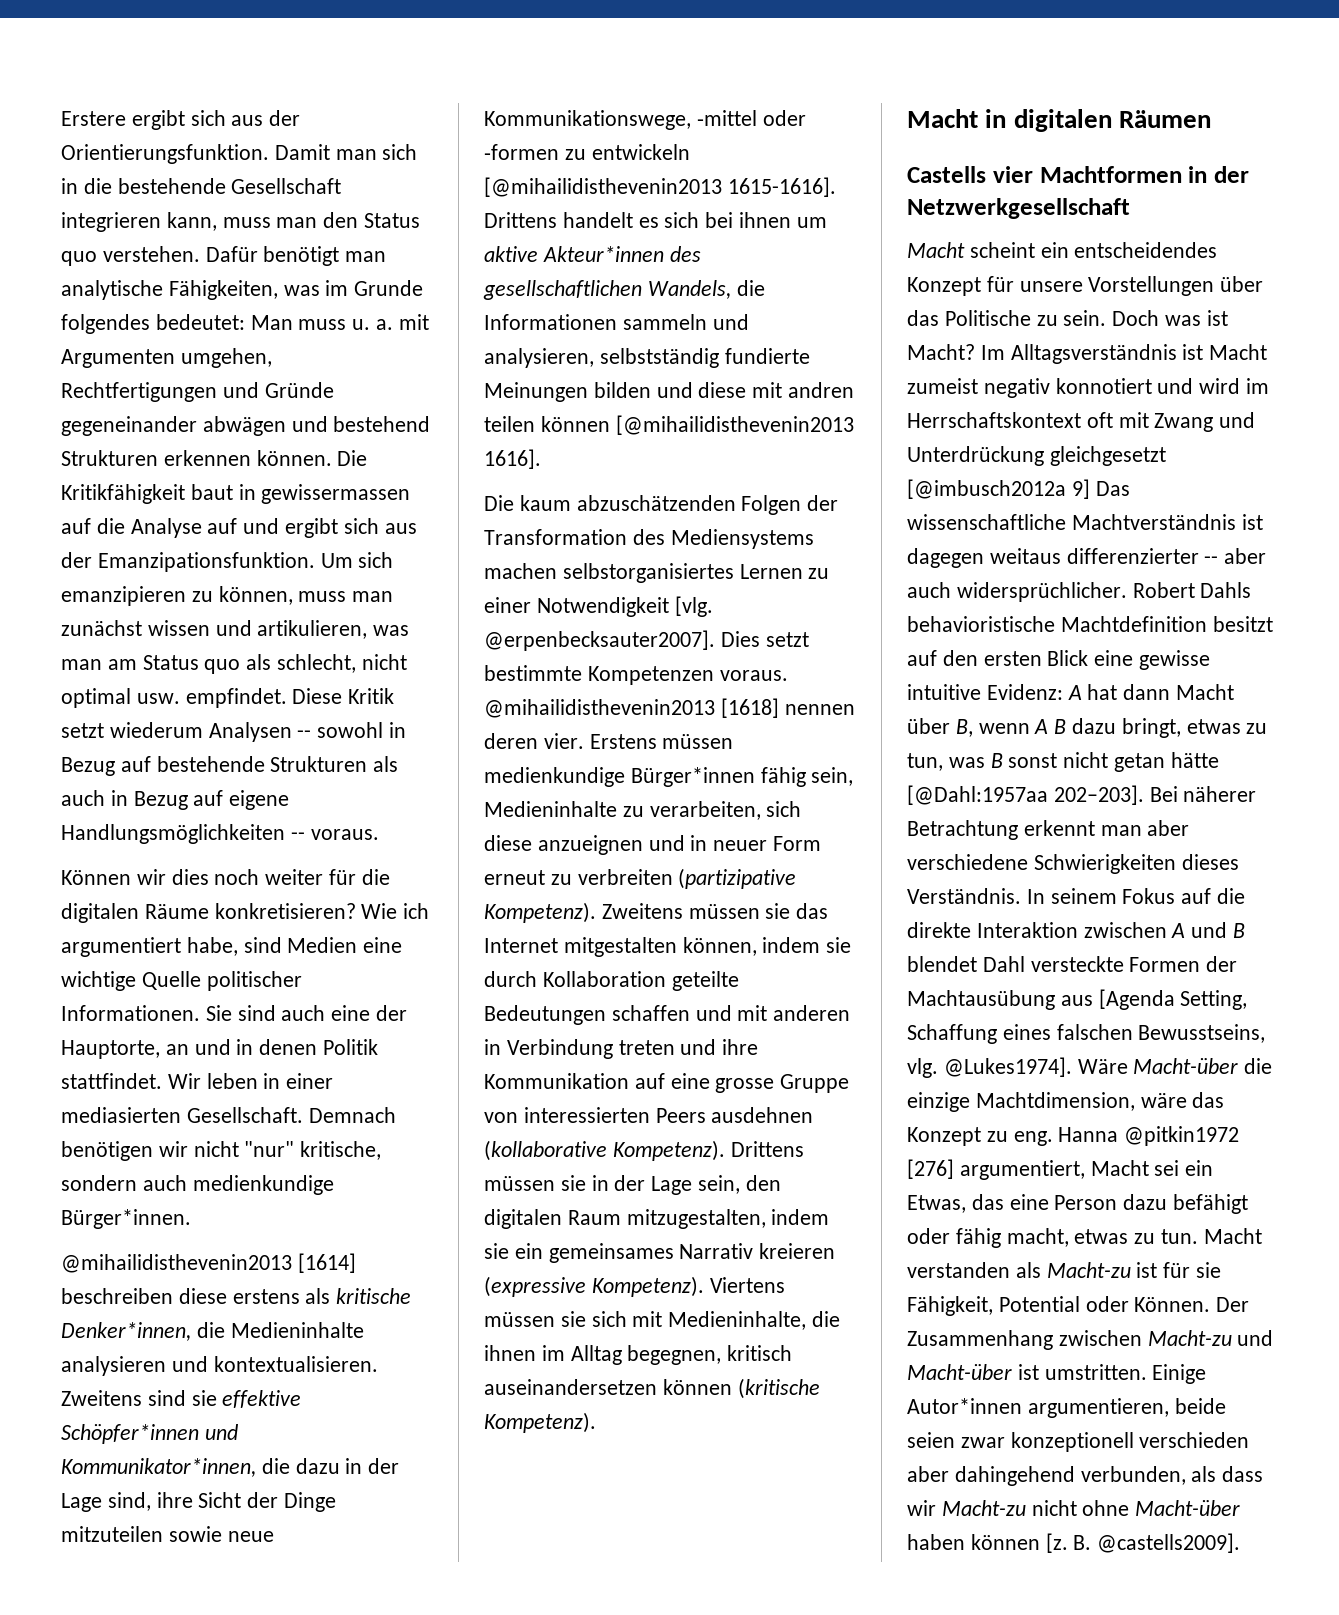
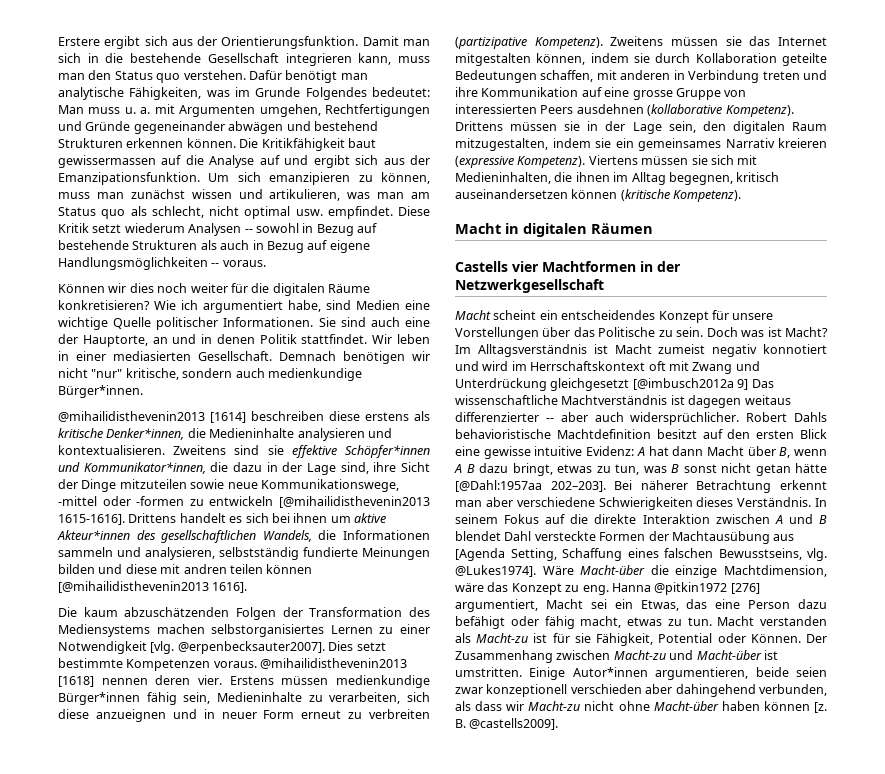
- Dafür benötigt man analytische Fähigkeiten, was im Grunde folgendes bedeutet: Man muss u. a. mit Argumenten umgehen, Rechtfertigungen und Gründe gegeneinander abwägen und bestehend Strukturen erkennen können.
+ Dafür benötigt man analytische Fähigkeiten, was im Grunde Folgendes bedeutet: Man muss u. a. mit Argumenten umgehen, Rechtfertigungen und Gründe gegeneinander abwägen und bestehend Strukturen erkennen können.
- Die Kritikfähigkeit baut in gewissermassen auf die Analyse auf und ergibt sich aus der Emanzipationsfunktion.
+ Die Kritikfähigkeit baut gewissermassen auf die Analyse auf und ergibt sich aus der Emanzipationsfunktion.
- Zweitens müssen sie das Internet mitgestalten können, indem sie durch Kollaboration geteilte Bedeutungen schaffen und mit anderen in Verbindung treten und ihre Kommunikation auf eine grosse Gruppe von interessierten Peers ausdehnen (kollaborative Kompetenz).
+ Zweitens müssen sie das Internet mitgestalten können, indem sie durch Kollaboration geteilte Bedeutungen schaffen, mit anderen in Verbindung treten und ihre Kommunikation auf eine grosse Gruppe von interessierten Peers ausdehnen (kollaborative Kompetenz).
- Viertens müssen sie sich mit Medieninhalte, die ihnen im Alltag begegnen, kritisch auseinandersetzen können (kritische Kompetenz).
+ Viertens müssen sie sich mit Medieninhalten, die ihnen im Alltag begegnen, kritisch auseinandersetzen können (kritische Kompetenz).

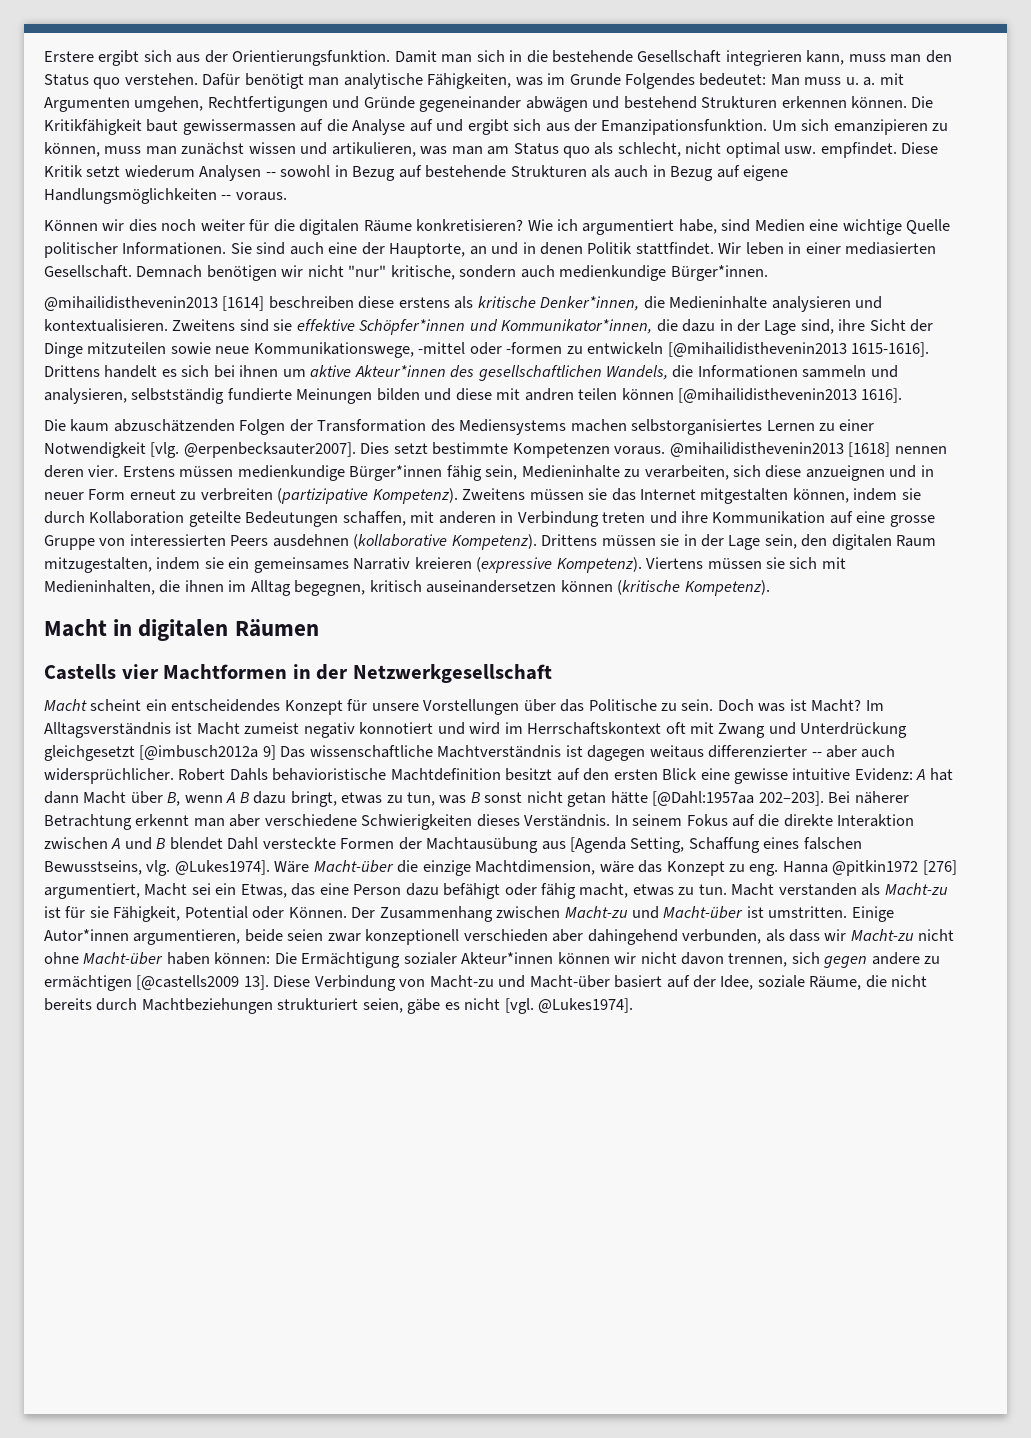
- Einige Autor*innen argumentieren, beide seien zwar konzeptionell verschieden aber dahingehend verbunden, als dass wir Macht-zu nicht ohne Macht-über haben können [z. B. @castells2009].
+ Einige Autor*innen argumentieren, beide seien zwar konzeptionell verschieden aber dahingehend verbunden, als dass wir Macht-zu nicht ohne Macht-über haben können: Die Ermächtigung sozialer Akteur*innen können wir nicht davon trennen, sich gegen andere zu ermächtigen [@castells2009 13]. Diese Verbindung von Macht-zu und Macht-über basiert auf der Idee, soziale Räume, die nicht bereits durch Machtbeziehungen strukturiert seien, gäbe es nicht [vgl. @Lukes1974].

